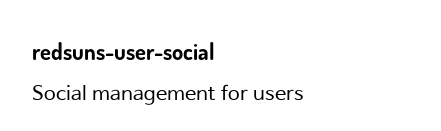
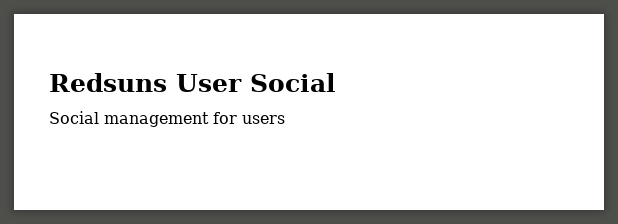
- redsuns-user-social
+ Redsuns User Social

